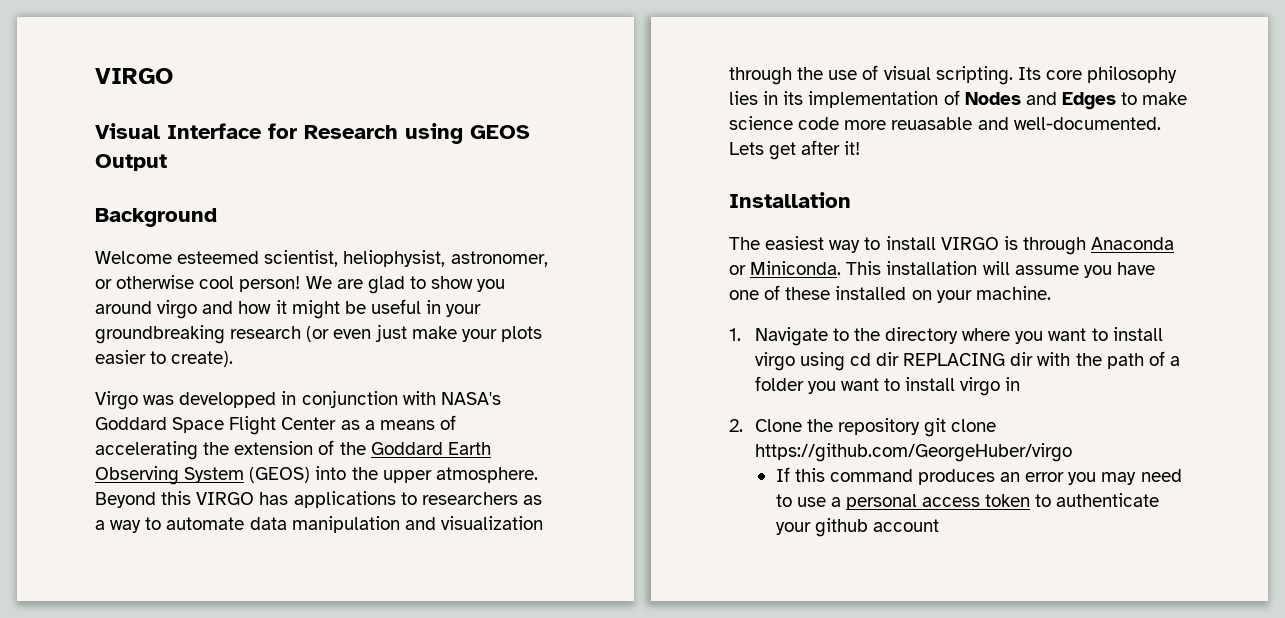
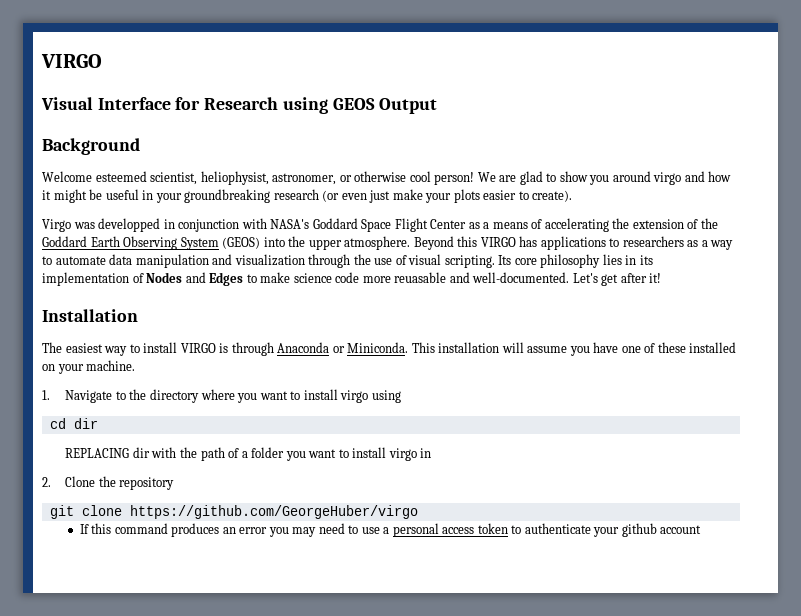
- Lets get after it!
+ Let's get after it!
- 1. Navigate to the directory where you want to install virgo using cd dir REPLACING dir with the path of a folder you want to install virgo in
+ 1. Navigate to the directory where you want to install virgo using
+ cd dir
+ REPLACING dir with the path of a folder you want to install virgo in
- 2. Clone the repository git clone https://github.com/GeorgeHuber/virgo
+ 2. Clone the repository
+ git clone https://github.com/GeorgeHuber/virgo

